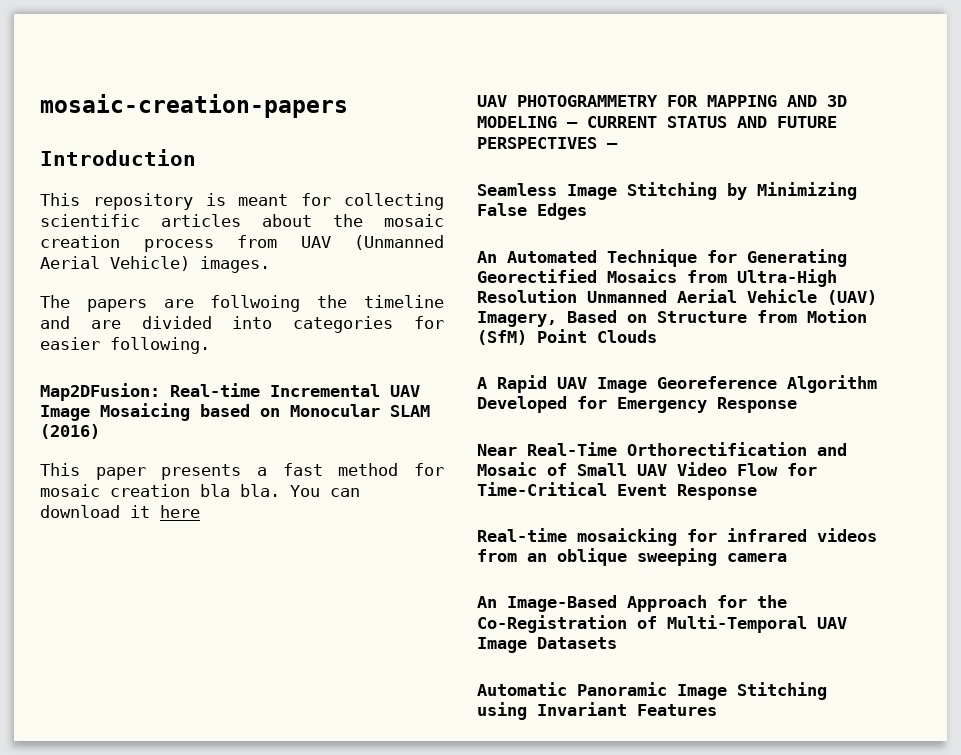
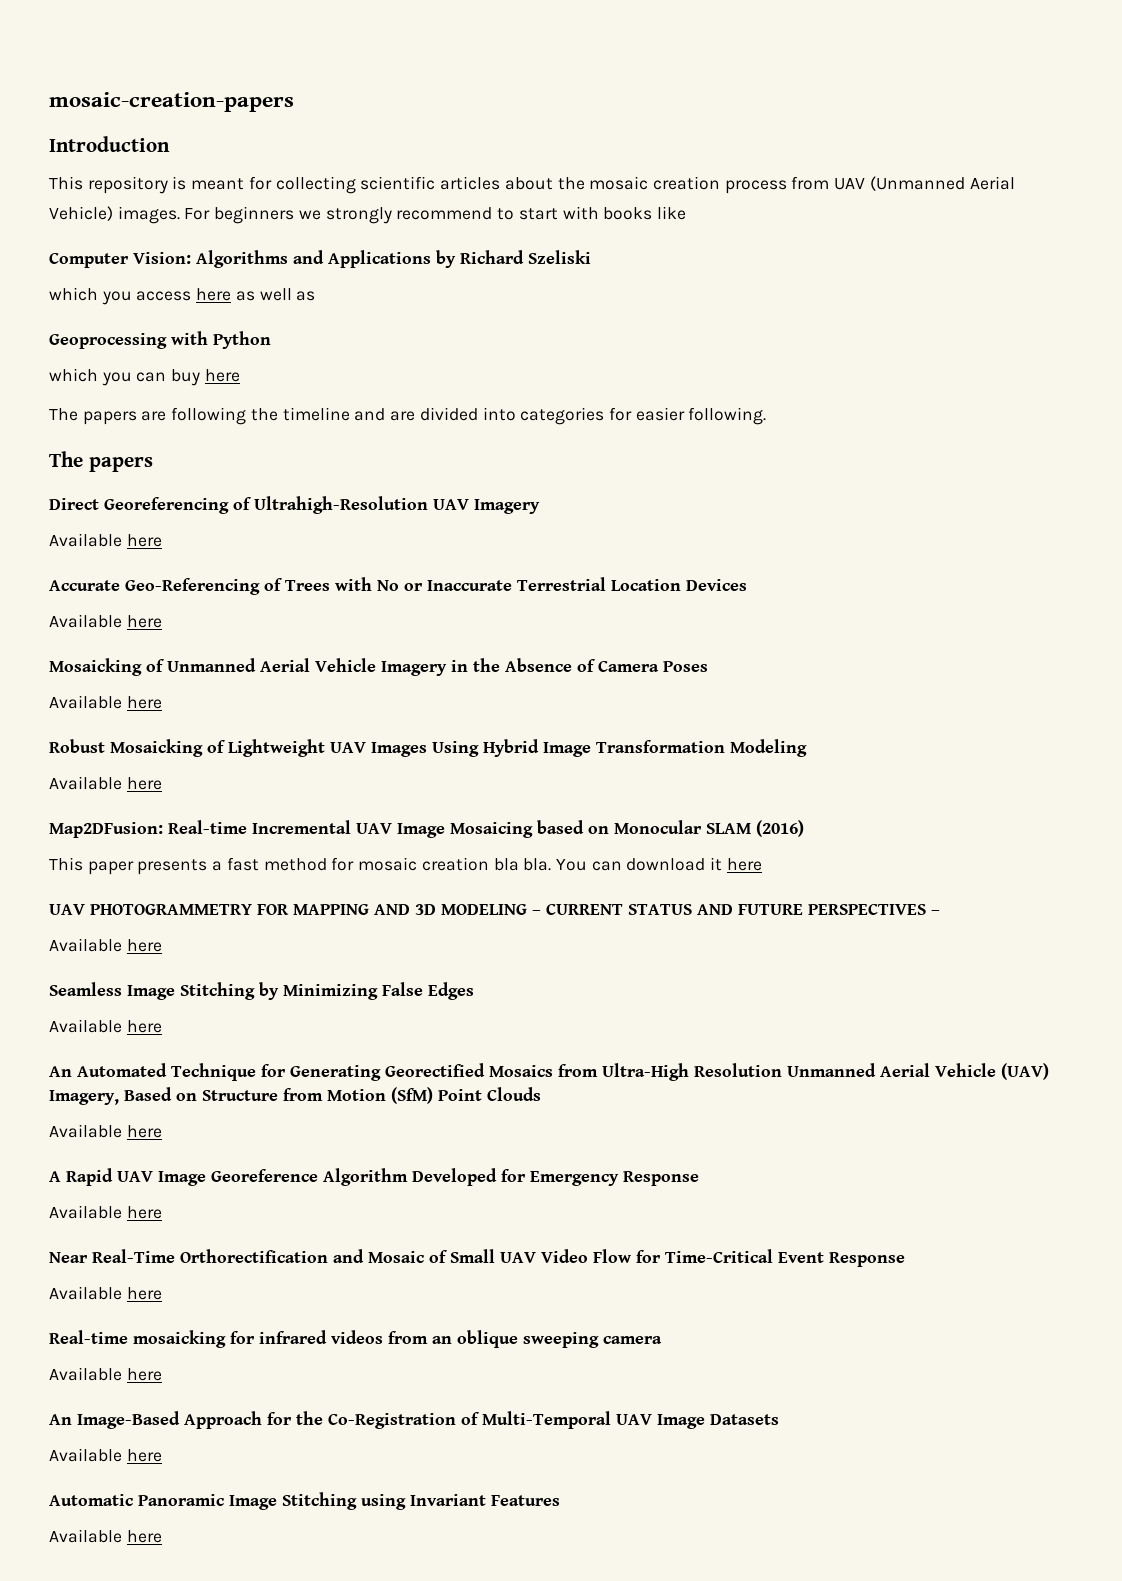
+ For beginners we strongly recommend to start with books like
+ Computer Vision: Algorithms and Applications by Richard Szeliski
+ which you access here as well as
+ Geoprocessing with Python
+ which you can buy here
- The papers are follwoing the timeline and are divided into categories for easier following.
+ The papers are following the timeline and are divided into categories for easier following.
+ The papers
+ Direct Georeferencing of Ultrahigh-Resolution UAV Imagery
+ Available here
+ Accurate Geo-Referencing of Trees with No or Inaccurate Terrestrial Location Devices
+ Available here
+ Mosaicking of Unmanned Aerial Vehicle Imagery in the Absence of Camera Poses
+ Available here
+ Robust Mosaicking of Lightweight UAV Images Using Hybrid Image Transformation Modeling
+ Available here
  UAV PHOTOGRAMMETRY FOR MAPPING AND 3D MODELING – CURRENT STATUS AND FUTURE PERSPECTIVES –
+ Available here
  Seamless Image Stitching by Minimizing False Edges
+ Available here
  An Automated Technique for Generating Georectified Mosaics from Ultra-High Resolution Unmanned Aerial Vehicle (UAV) Imagery, Based on Structure from Motion (SfM) Point Clouds
+ Available here
  A Rapid UAV Image Georeference Algorithm Developed for Emergency Response
+ Available here
  Near Real-Time Orthorectification and Mosaic of Small UAV Video Flow for Time-Critical Event Response
+ Available here
  Real-time mosaicking for infrared videos from an oblique sweeping camera
+ Available here
  An Image-Based Approach for the Co-Registration of Multi-Temporal UAV Image Datasets
+ Available here
  Automatic Panoramic Image Stitching using Invariant Features
+ Available here

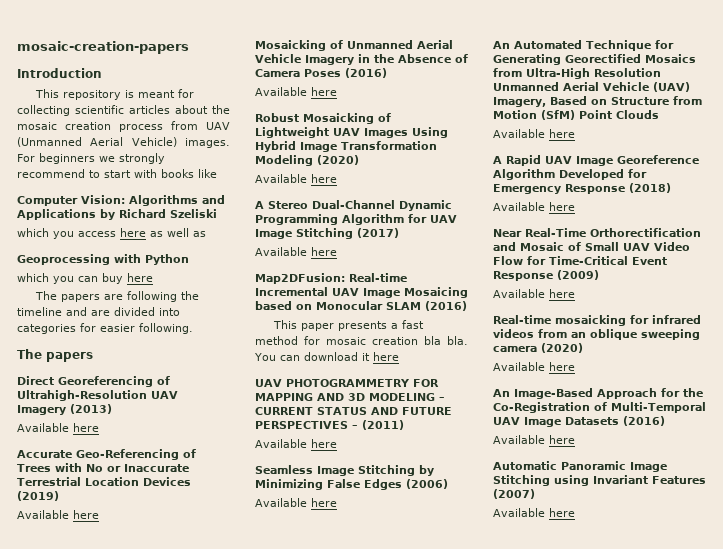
- Direct Georeferencing of Ultrahigh-Resolution UAV Imagery
+ Direct Georeferencing of Ultrahigh-Resolution UAV Imagery (2013)
- Accurate Geo-Referencing of Trees with No or Inaccurate Terrestrial Location Devices
+ Accurate Geo-Referencing of Trees with No or Inaccurate Terrestrial Location Devices (2019)
- Mosaicking of Unmanned Aerial Vehicle Imagery in the Absence of Camera Poses
+ Mosaicking of Unmanned Aerial Vehicle Imagery in the Absence of Camera Poses (2016)
- Robust Mosaicking of Lightweight UAV Images Using Hybrid Image Transformation Modeling
+ Robust Mosaicking of Lightweight UAV Images Using Hybrid Image Transformation Modeling (2020)
+ Available here
+ A Stereo Dual-Channel Dynamic Programming Algorithm for UAV Image Stitching (2017)
- UAV PHOTOGRAMMETRY FOR MAPPING AND 3D MODELING – CURRENT STATUS AND FUTURE PERSPECTIVES –
+ UAV PHOTOGRAMMETRY FOR MAPPING AND 3D MODELING – CURRENT STATUS AND FUTURE PERSPECTIVES – (2011)
- Seamless Image Stitching by Minimizing False Edges
+ Seamless Image Stitching by Minimizing False Edges (2006)
- A Rapid UAV Image Georeference Algorithm Developed for Emergency Response
+ A Rapid UAV Image Georeference Algorithm Developed for Emergency Response (2018)
- Near Real-Time Orthorectification and Mosaic of Small UAV Video Flow for Time-Critical Event Response
+ Near Real-Time Orthorectification and Mosaic of Small UAV Video Flow for Time-Critical Event Response (2009)
- Real-time mosaicking for infrared videos from an oblique sweeping camera
+ Real-time mosaicking for infrared videos from an oblique sweeping camera (2020)
- An Image-Based Approach for the Co-Registration of Multi-Temporal UAV Image Datasets
+ An Image-Based Approach for the Co-Registration of Multi-Temporal UAV Image Datasets (2016)
- Automatic Panoramic Image Stitching using Invariant Features
+ Automatic Panoramic Image Stitching using Invariant Features (2007)

